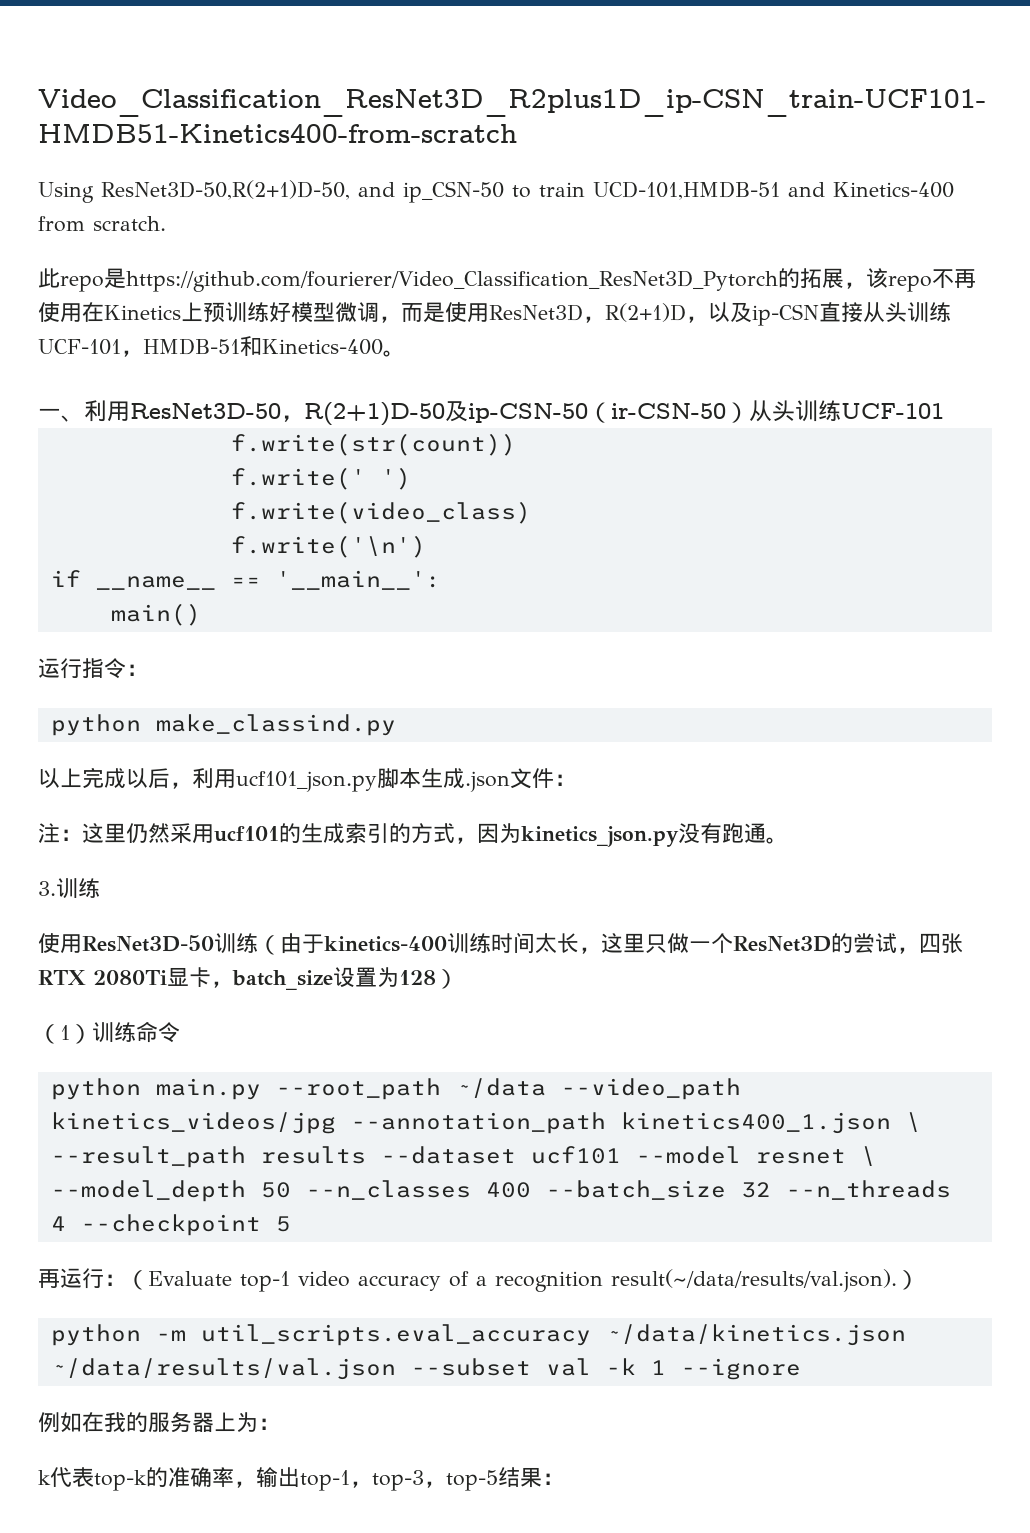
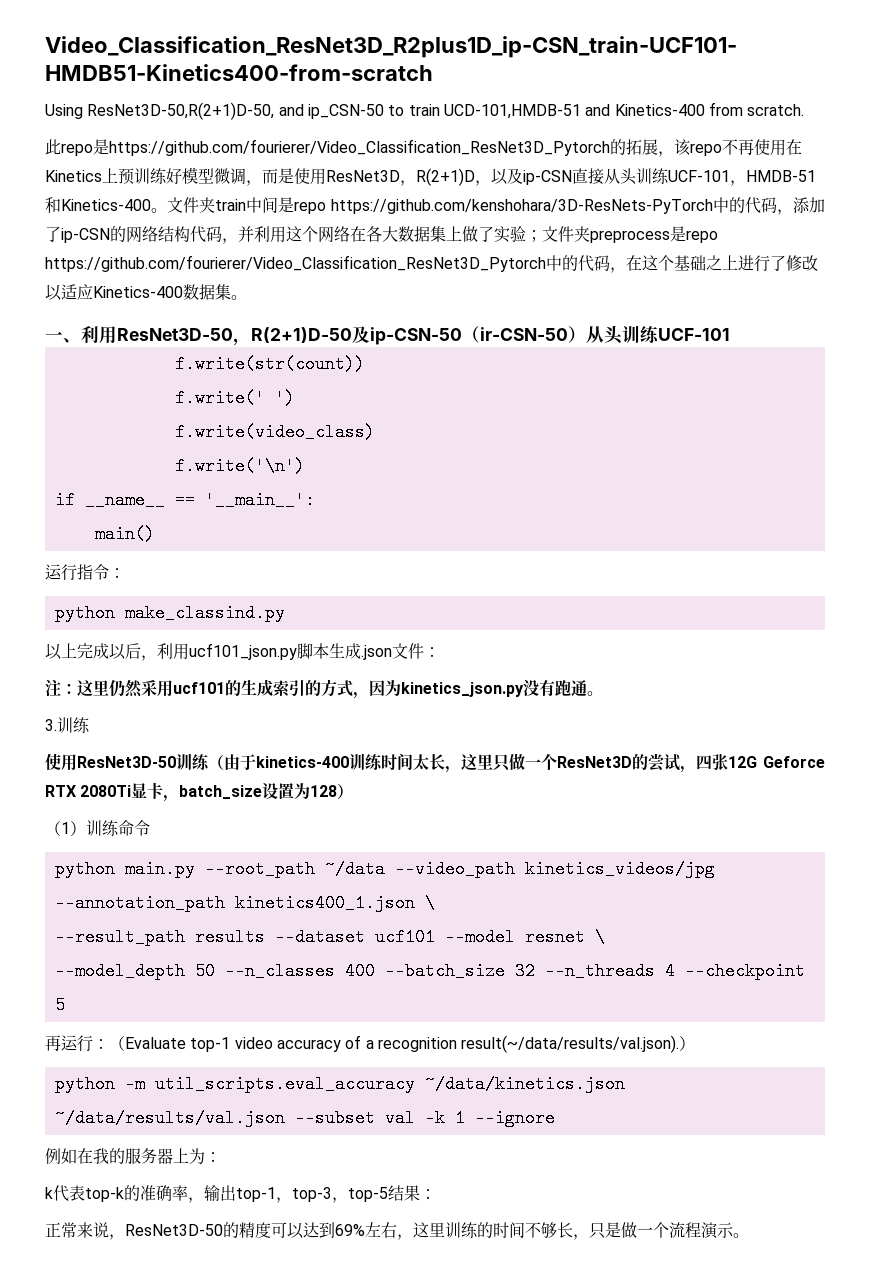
+ 文件夹train中间是repo https://github.com/kenshohara/3D-ResNets-PyTorch中的代码，添加了ip-CSN的网络结构代码，并利用这个网络在各大数据集上做了实验；文件夹preprocess是repo https://github.com/fourierer/Video_Classification_ResNet3D_Pytorch中的代码，在这个基础之上进行了修改以适应Kinetics-400数据集。
- 使用ResNet3D-50训练（由于kinetics-400训练时间太长，这里只做一个ResNet3D的尝试，四张RTX 2080Ti显卡，batch_size设置为128）
+ 使用ResNet3D-50训练（由于kinetics-400训练时间太长，这里只做一个ResNet3D的尝试，四张12G Geforce RTX 2080Ti显卡，batch_size设置为128）
+ 正常来说，ResNet3D-50的精度可以达到69%左右，这里训练的时间不够长，只是做一个流程演示。

